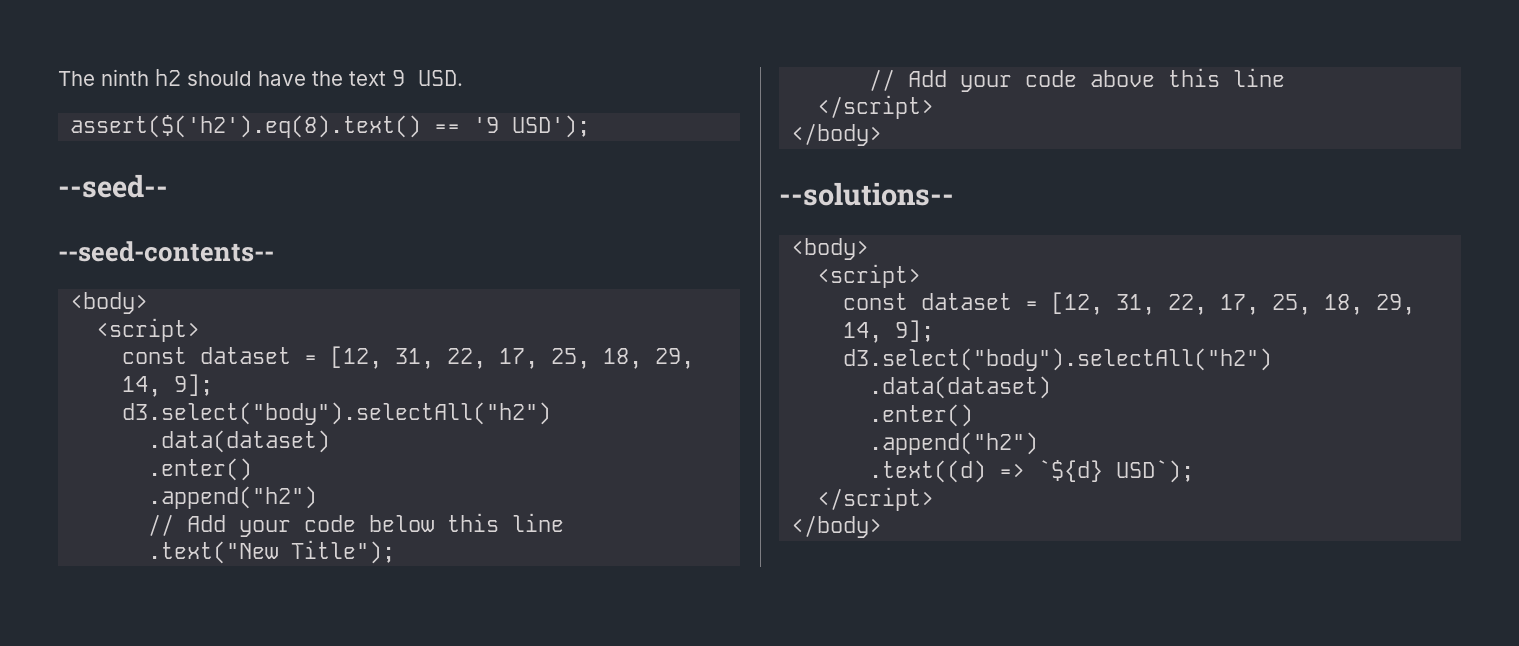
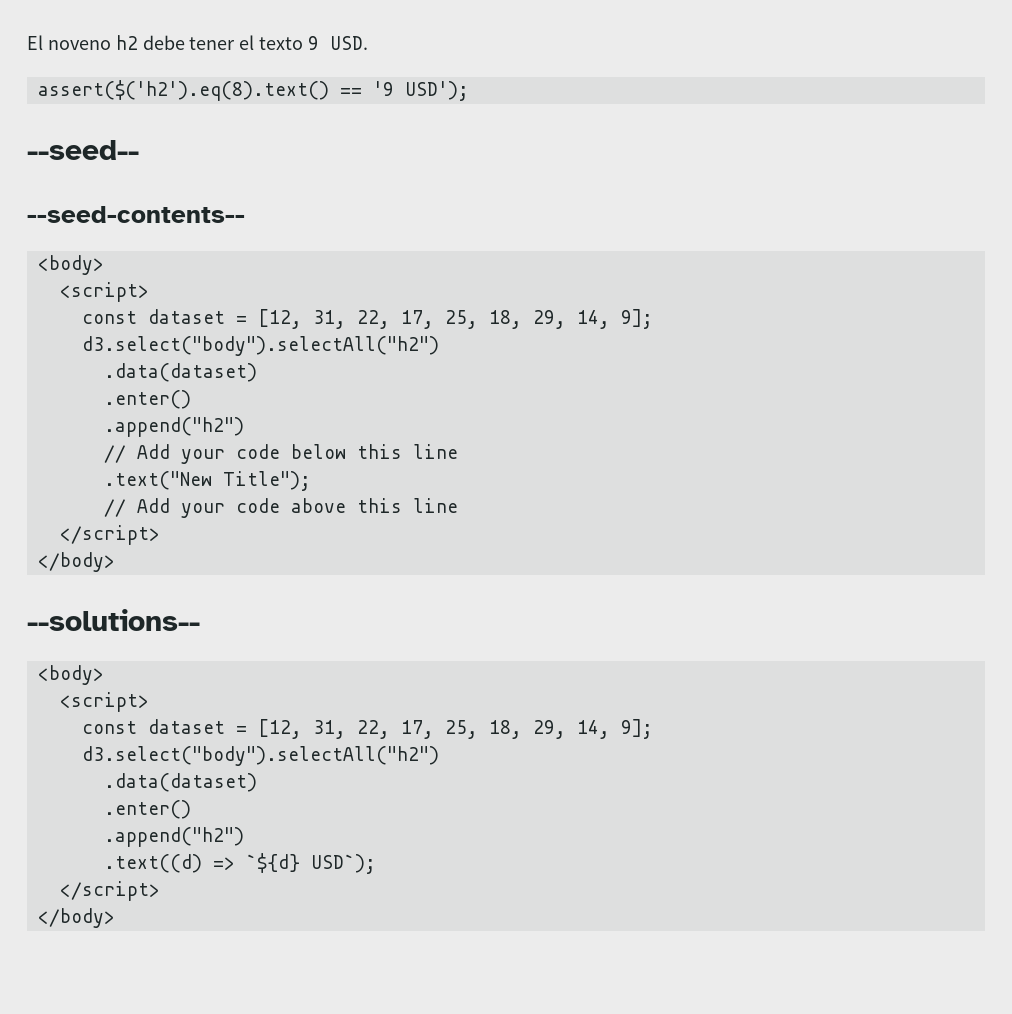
- The ninth h2 should have the text 9 USD.
+ El noveno h2 debe tener el texto 9 USD.

